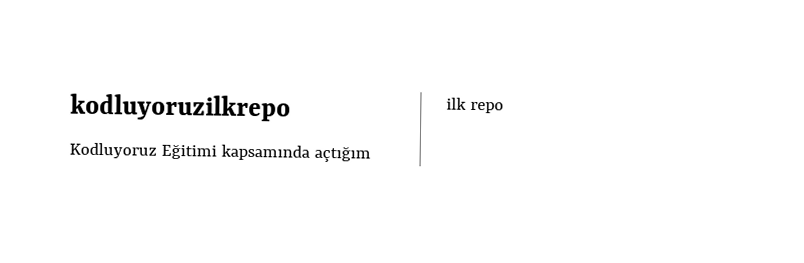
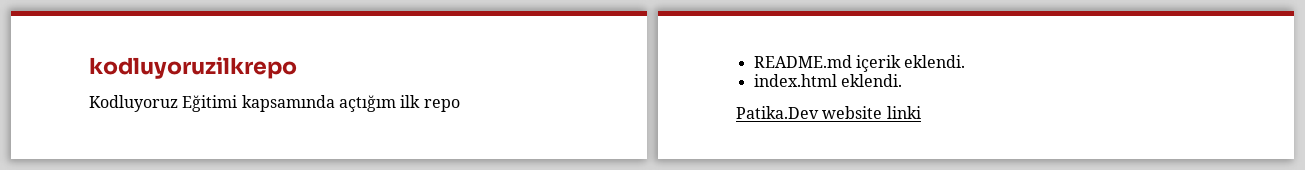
+ README.md içerik eklendi.
+ index.html eklendi.
+ Patika.Dev website linki

